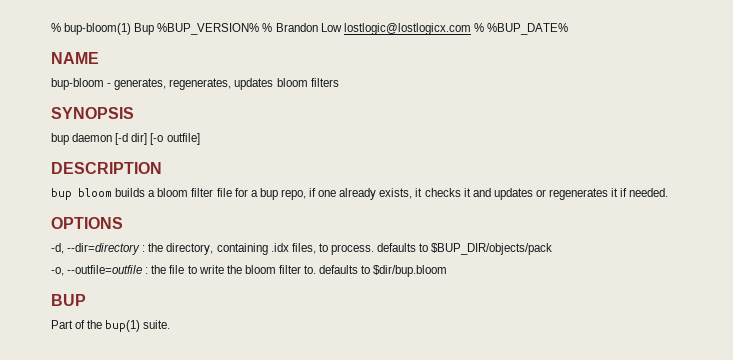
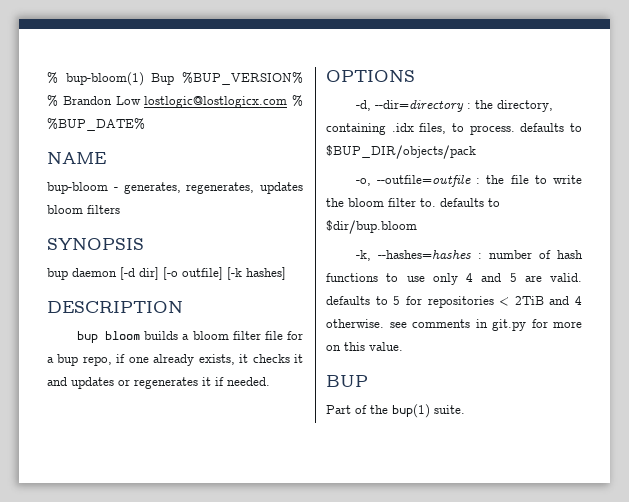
- bup daemon [-d dir] [-o outfile]
+ bup daemon [-d dir] [-o outfile] [-k hashes]
+ -k, --hashes=hashes : number of hash functions to use only 4 and 5 are valid. defaults to 5 for repositories < 2TiB and 4 otherwise. see comments in git.py for more on this value.

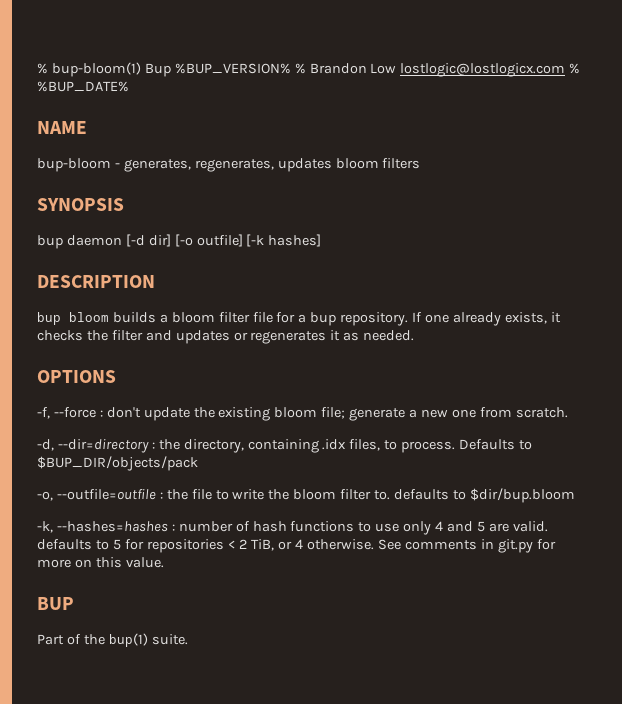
- bup bloom builds a bloom filter file for a bup repo, if one already exists, it checks it and updates or regenerates it if needed.
+ bup bloom builds a bloom filter file for a bup repository. If one already exists, it checks the filter and updates or regenerates it as needed.
+ -f, --force : don't update the existing bloom file; generate a new one from scratch.
- -d, --dir=directory : the directory, containing .idx files, to process. defaults to $BUP_DIR/objects/pack
+ -d, --dir=directory : the directory, containing .idx files, to process. Defaults to $BUP_DIR/objects/pack
- -k, --hashes=hashes : number of hash functions to use only 4 and 5 are valid. defaults to 5 for repositories < 2TiB and 4 otherwise. see comments in git.py for more on this value.
+ -k, --hashes=hashes : number of hash functions to use only 4 and 5 are valid. defaults to 5 for repositories < 2 TiB, or 4 otherwise. See comments in git.py for more on this value.

